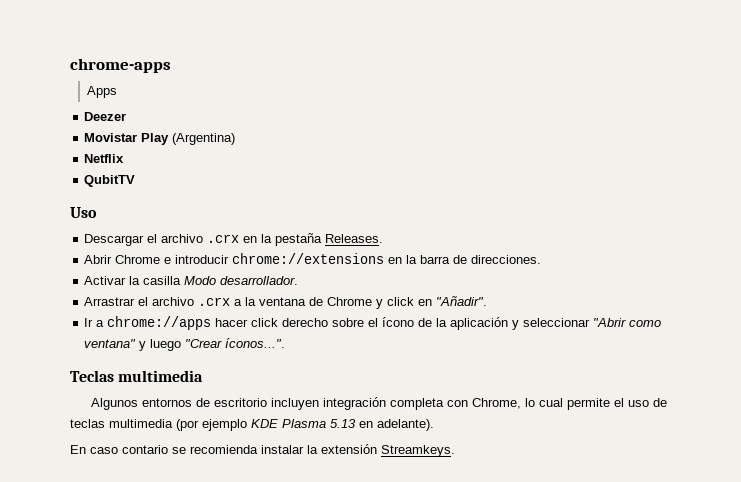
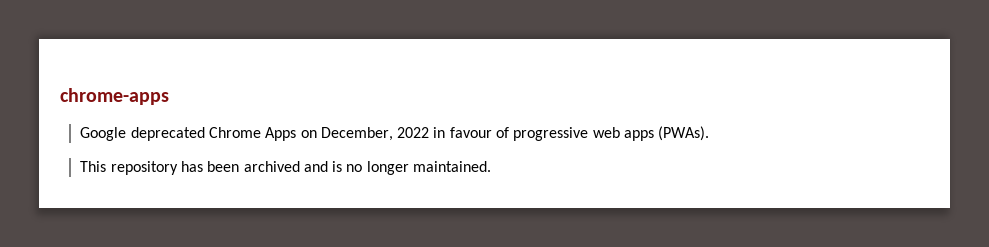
- Apps
- Deezer
- Movistar Play (Argentina)
- Netflix
- QubitTV
- Uso
- Descargar el archivo .crx en la pestaña Releases.
- Abrir Chrome e introducir chrome://extensions en la barra de direcciones.
- Activar la casilla Modo desarrollador.
- Arrastrar el archivo .crx a la ventana de Chrome y click en "Añadir".
- Ir a chrome://apps hacer click derecho sobre el ícono de la aplicación y seleccionar "Abrir como ventana" y luego "Crear íconos...".
- Teclas multimedia
- Algunos entornos de escritorio incluyen integración completa con Chrome, lo cual permite el uso de teclas multimedia (por ejemplo KDE Plasma 5.13 en adelante).
- En caso contario se recomienda instalar la extensión Streamkeys.
+ Google deprecated Chrome Apps on December, 2022 in favour of progressive web apps (PWAs).
+ This repository has been archived and is no longer maintained.

